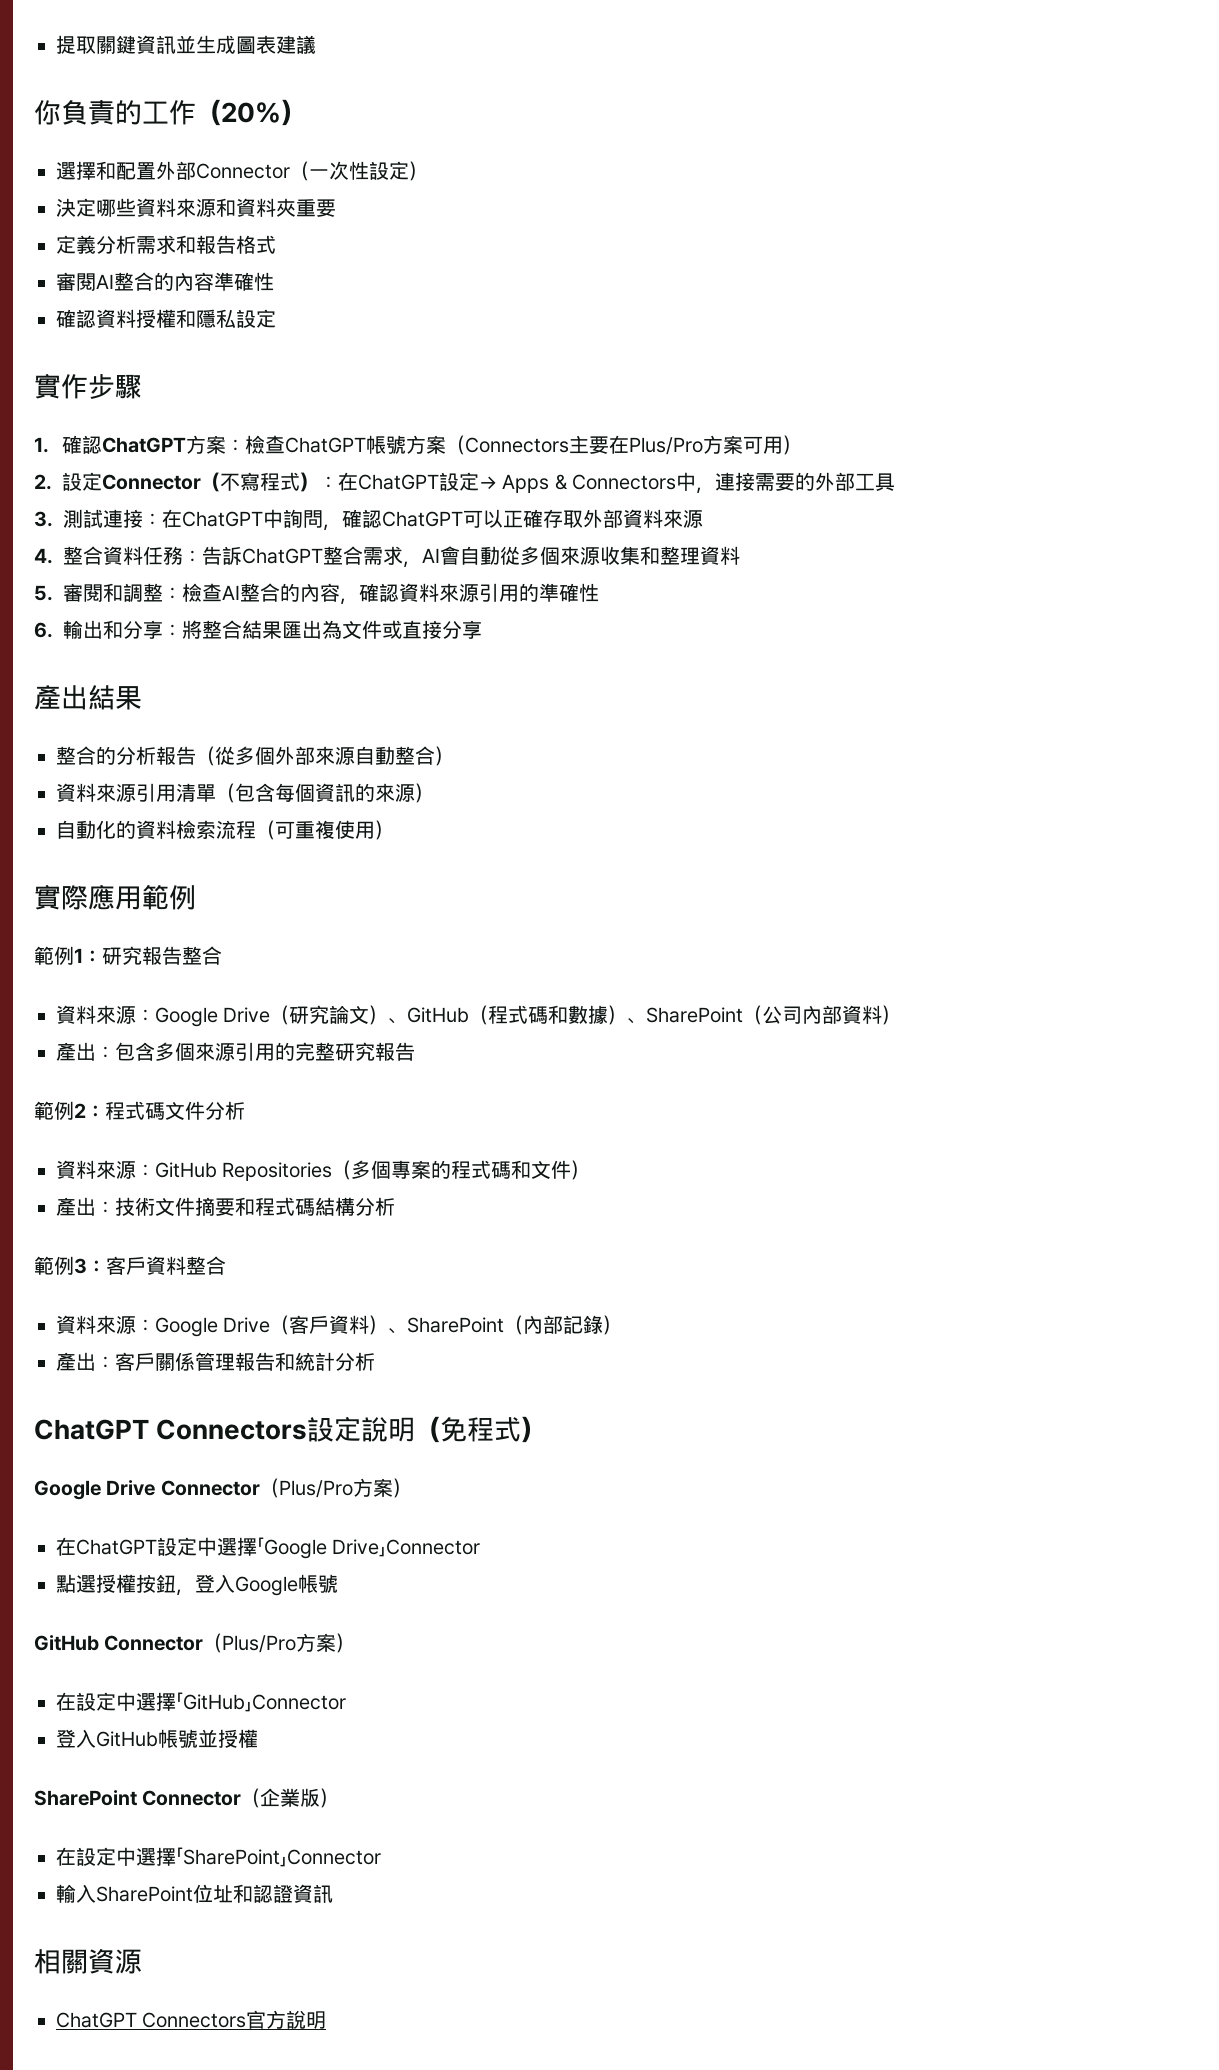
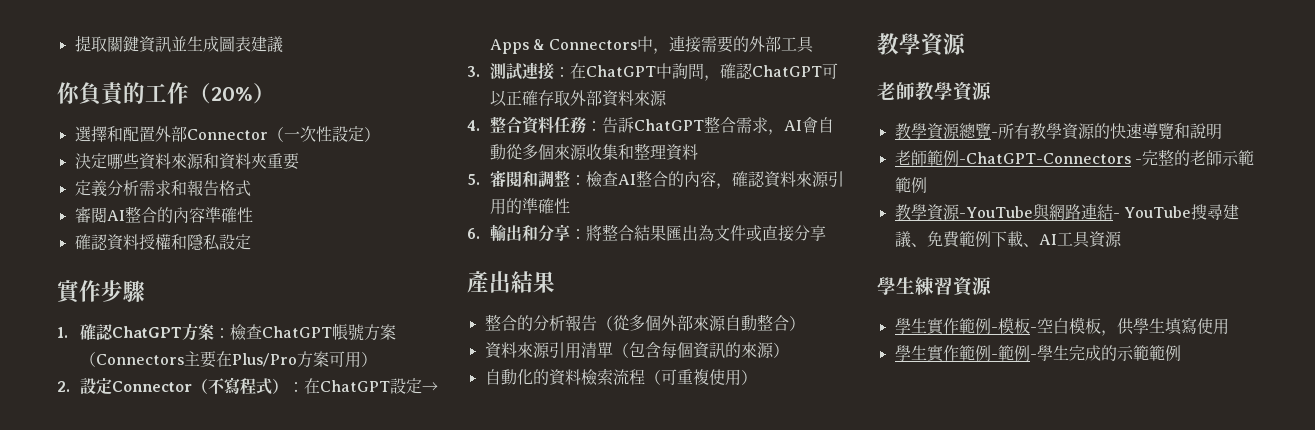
  自動化的資料檢索流程（可重複使用）
- 實際應用範例
- 範例1：研究報告整合
- 資料來源：Google Drive（研究論文）、GitHub（程式碼和數據）、SharePoint（公司內部資料）
- 產出：包含多個來源引用的完整研究報告
- 範例2：程式碼文件分析
- 資料來源：GitHub Repositories（多個專案的程式碼和文件）
- 產出：技術文件摘要和程式碼結構分析
- 範例3：客戶資料整合
- 資料來源：Google Drive（客戶資料）、SharePoint（內部記錄）
- 產出：客戶關係管理報告和統計分析
- ChatGPT Connectors設定說明（免程式）
- Google Drive Connector（Plus/Pro方案）
- 在ChatGPT設定中選擇「Google Drive」Connector
- 點選授權按鈕，登入Google帳號
- GitHub Connector（Plus/Pro方案）
- 在設定中選擇「GitHub」Connector
- 登入GitHub帳號並授權
- SharePoint Connector（企業版）
- 在設定中選擇「SharePoint」Connector
- 輸入SharePoint位址和認證資訊
- 相關資源
- ChatGPT Connectors官方說明
+ 教學資源
+ 老師教學資源
+ 教學資源總覽-所有教學資源的快速導覽和說明
+ 老師範例-ChatGPT-Connectors -完整的老師示範範例
+ 教學資源-YouTube與網路連結- YouTube搜尋建議、免費範例下載、AI工具資源
+ 學生練習資源
+ 學生實作範例-模板-空白模板，供學生填寫使用
+ 學生實作範例-範例-學生完成的示範範例

